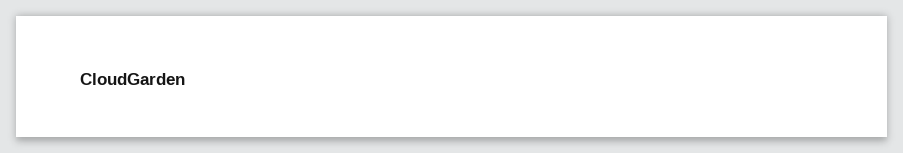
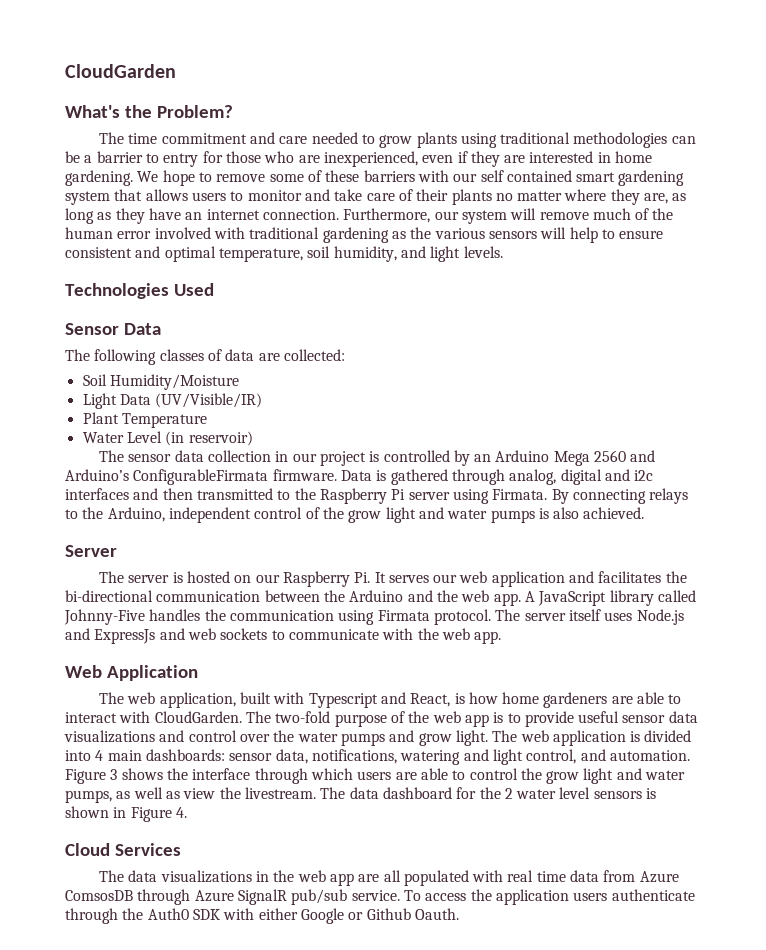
+ What's the Problem?
+ The time commitment and care needed to grow plants using traditional methodologies can be a barrier to entry for those who are inexperienced, even if they are interested in home gardening. We hope to remove some of these barriers with our self contained smart gardening system that allows users to monitor and take care of their plants no matter where they are, as long as they have an internet connection. Furthermore, our system will remove much of the human error involved with traditional gardening as the various sensors will help to ensure consistent and optimal temperature, soil humidity, and light levels.
+ Technologies Used
+ Sensor Data
+ The following classes of data are collected:
+ Soil Humidity/Moisture
+ Light Data (UV/Visible/IR)
+ Plant Temperature
+ Water Level (in reservoir)
+ The sensor data collection in our project is controlled by an Arduino Mega 2560 and Arduino’s ConfigurableFirmata firmware. Data is gathered through analog, digital and i2c interfaces and then transmitted to the Raspberry Pi server using Firmata. By connecting relays to the Arduino, independent control of the grow light and water pumps is also achieved.
+ Server
+ The server is hosted on our Raspberry Pi. It serves our web application and facilitates the bi-directional communication between the Arduino and the web app. A JavaScript library called Johnny-Five handles the communication using Firmata protocol. The server itself uses Node.js and ExpressJs and web sockets to communicate with the web app.
+ Web Application
+ The web application, built with Typescript and React, is how home gardeners are able to interact with CloudGarden. The two-fold purpose of the web app is to provide useful sensor data visualizations and control over the water pumps and grow light. The web application is divided into 4 main dashboards: sensor data, notifications, watering and light control, and automation. Figure 3 shows the interface through which users are able to control the grow light and water pumps, as well as view the livestream. The data dashboard for the 2 water level sensors is shown in Figure 4.
+ Cloud Services
+ The data visualizations in the web app are all populated with real time data from Azure ComsosDB through Azure SignalR pub/sub service. To access the application users authenticate through the Auth0 SDK with either Google or Github Oauth.

